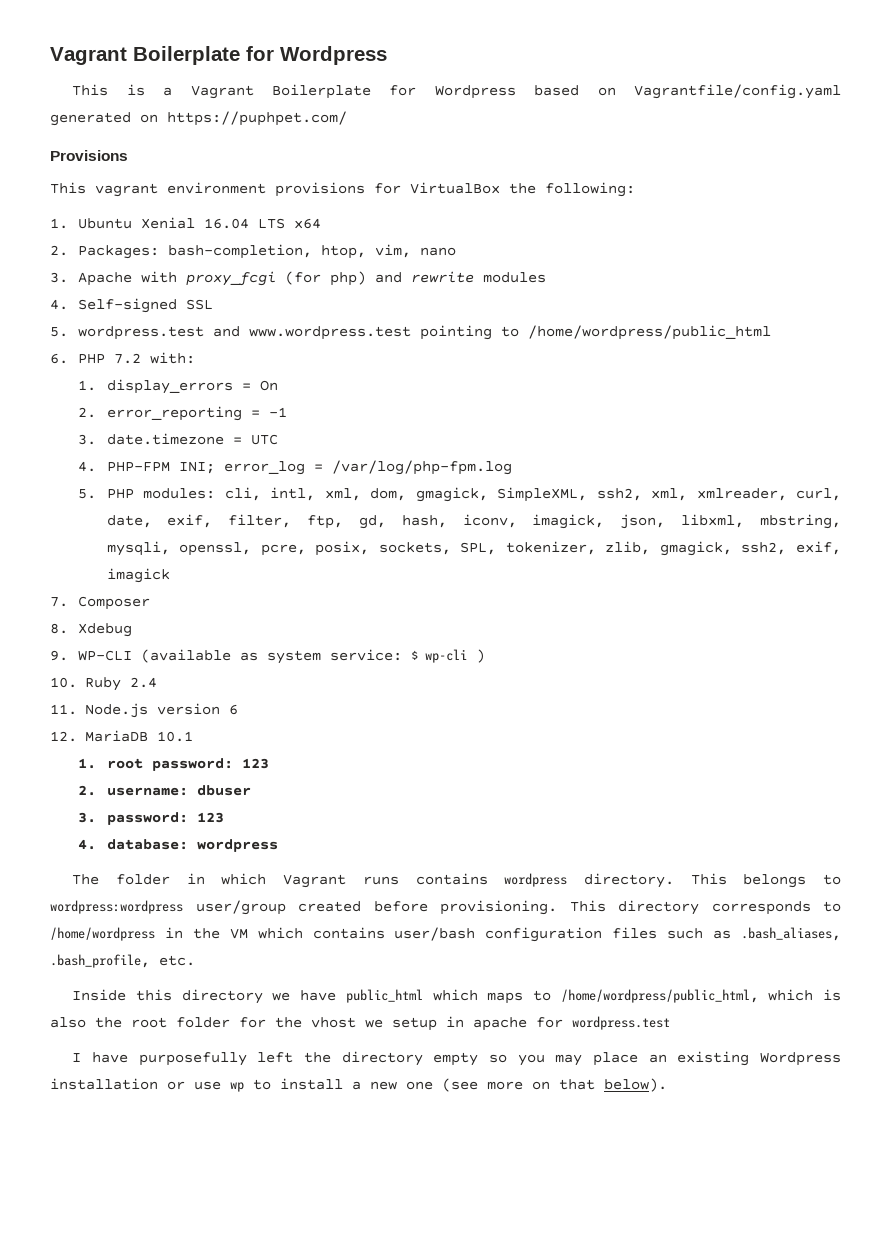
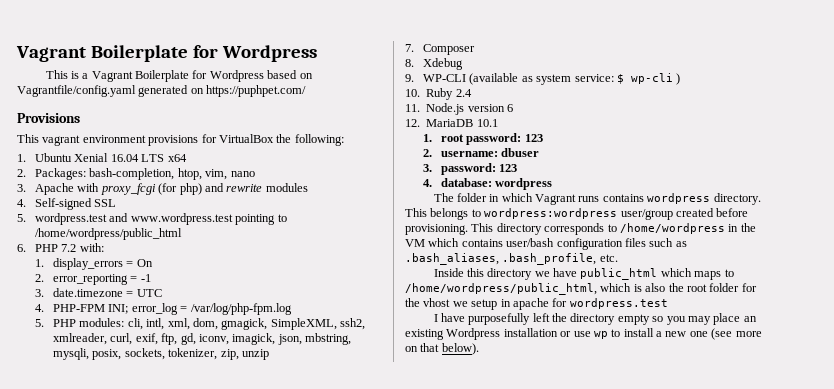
- 5. PHP modules: cli, intl, xml, dom, gmagick, SimpleXML, ssh2, xml, xmlreader, curl, date, exif, filter, ftp, gd, hash, iconv, imagick, json, libxml, mbstring, mysqli, openssl, pcre, posix, sockets, SPL, tokenizer, zlib, gmagick, ssh2, exif, imagick
+ 5. PHP modules: cli, intl, xml, dom, gmagick, SimpleXML, ssh2, xmlreader, curl, exif, ftp, gd, iconv, imagick, json, mbstring, mysqli, posix, sockets, tokenizer, zip, unzip

